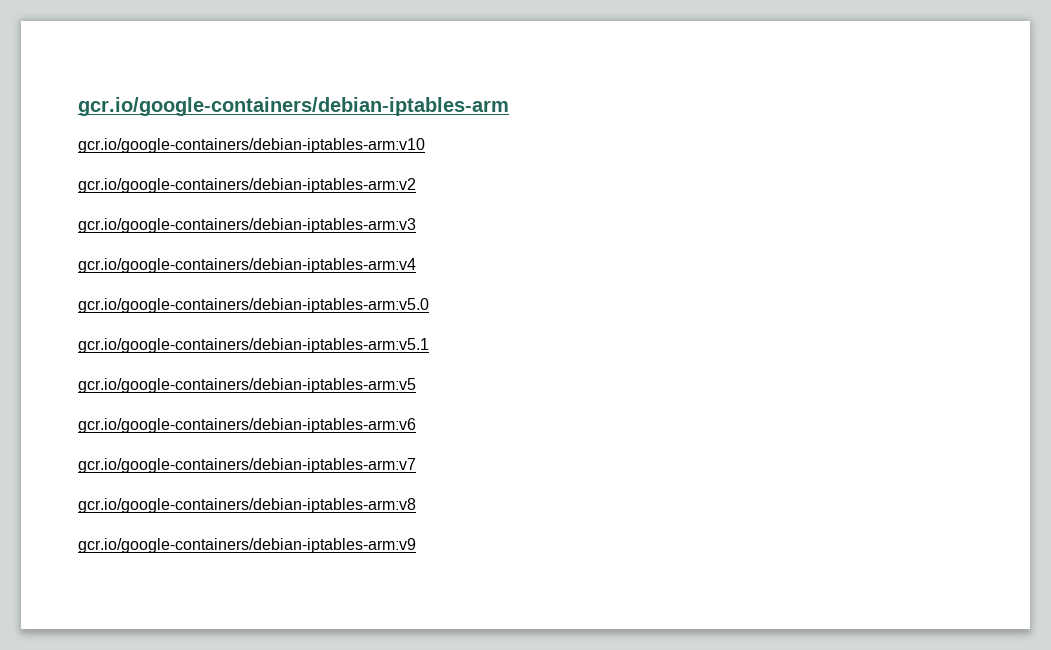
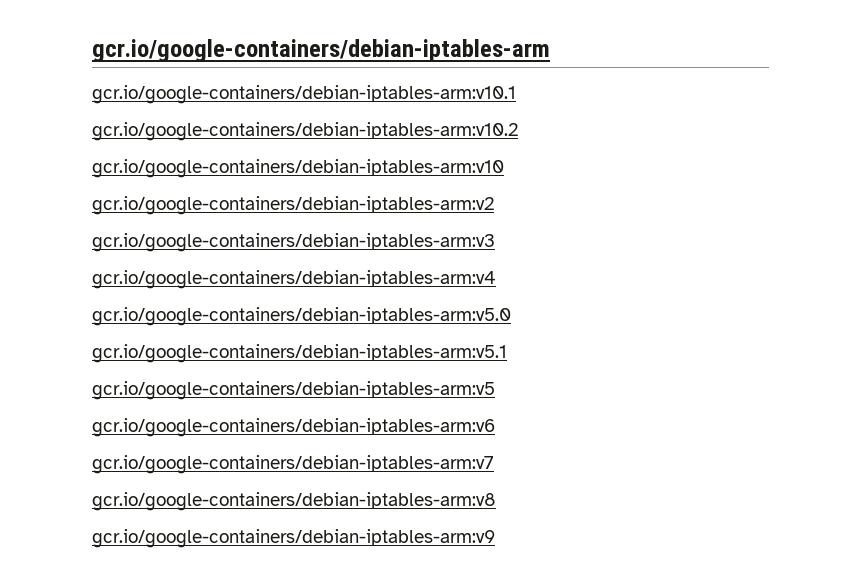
+ gcr.io/google-containers/debian-iptables-arm:v10.1
+ gcr.io/google-containers/debian-iptables-arm:v10.2

